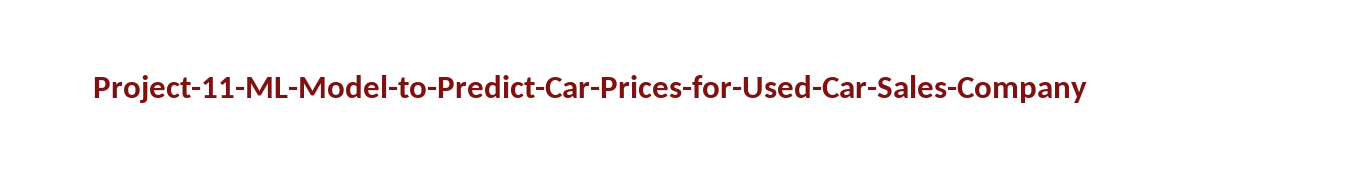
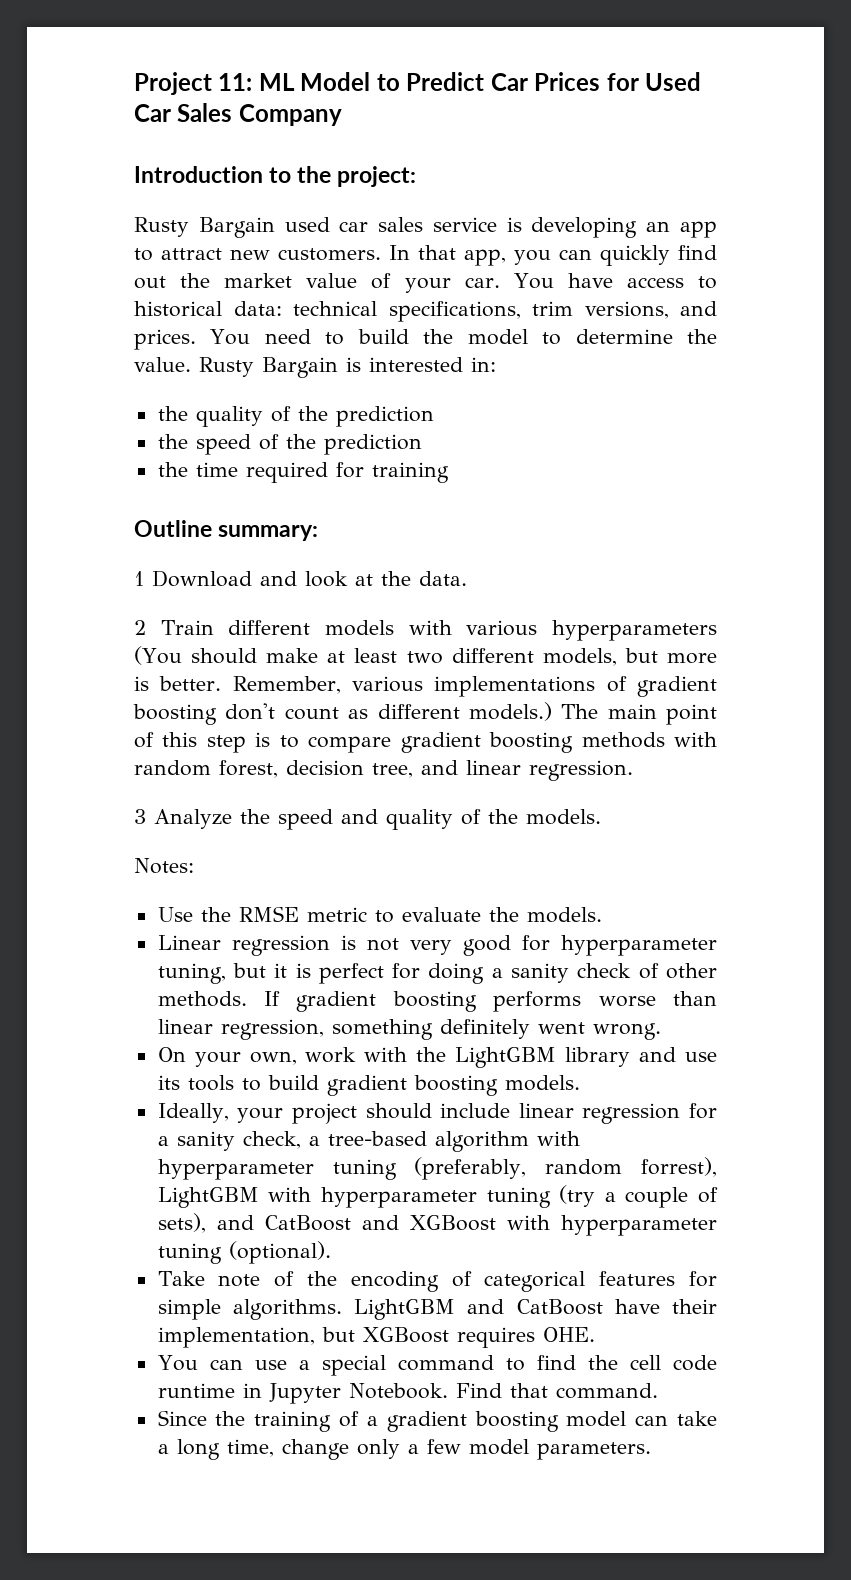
- Project-11-ML-Model-to-Predict-Car-Prices-for-Used-Car-Sales-Company
+ Project 11: ML Model to Predict Car Prices for Used Car Sales Company
+ Introduction to the project:
+ Rusty Bargain used car sales service is developing an app to attract new customers. In that app, you can quickly find out the market value of your car. You have access to historical data: technical specifications, trim versions, and prices. You need to build the model to determine the value. Rusty Bargain is interested in:
+ the quality of the prediction
+ the speed of the prediction
+ the time required for training
+ Outline summary:
+ 1 Download and look at the data.
+ 2 Train different models with various hyperparameters (You should make at least two different models, but more is better. Remember, various implementations of gradient boosting don't count as different models.) The main point of this step is to compare gradient boosting methods with random forest, decision tree, and linear regression.
+ 3 Analyze the speed and quality of the models.
+ Notes:
+ Use the RMSE metric to evaluate the models.
+ Linear regression is not very good for hyperparameter tuning, but it is perfect for doing a sanity check of other methods. If gradient boosting performs worse than linear regression, something definitely went wrong.
+ On your own, work with the LightGBM library and use its tools to build gradient boosting models.
+ Ideally, your project should include linear regression for a sanity check, a tree-based algorithm with hyperparameter tuning (preferably, random forrest), LightGBM with hyperparameter tuning (try a couple of sets), and CatBoost and XGBoost with hyperparameter tuning (optional).
+ Take note of the encoding of categorical features for simple algorithms. LightGBM and CatBoost have their implementation, but XGBoost requires OHE.
+ You can use a special command to find the cell code runtime in Jupyter Notebook. Find that command.
+ Since the training of a gradient boosting model can take a long time, change only a few model parameters.

